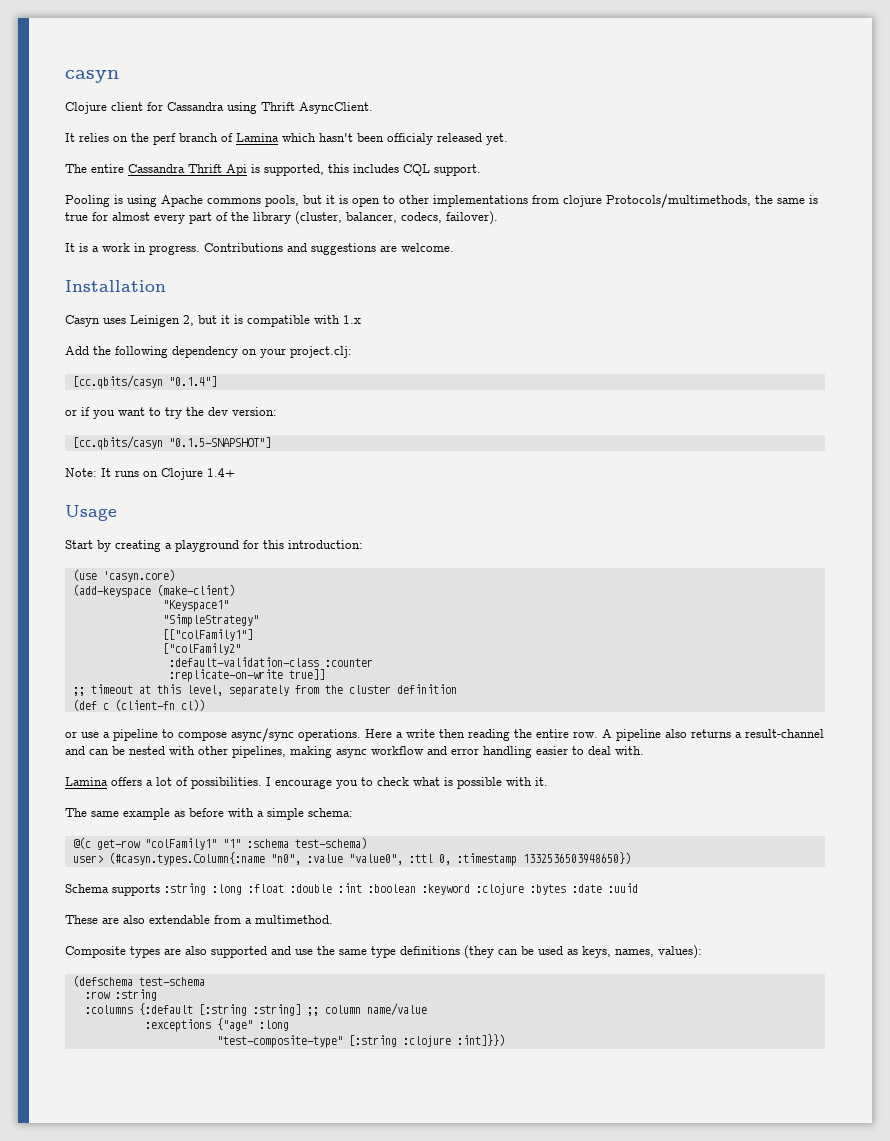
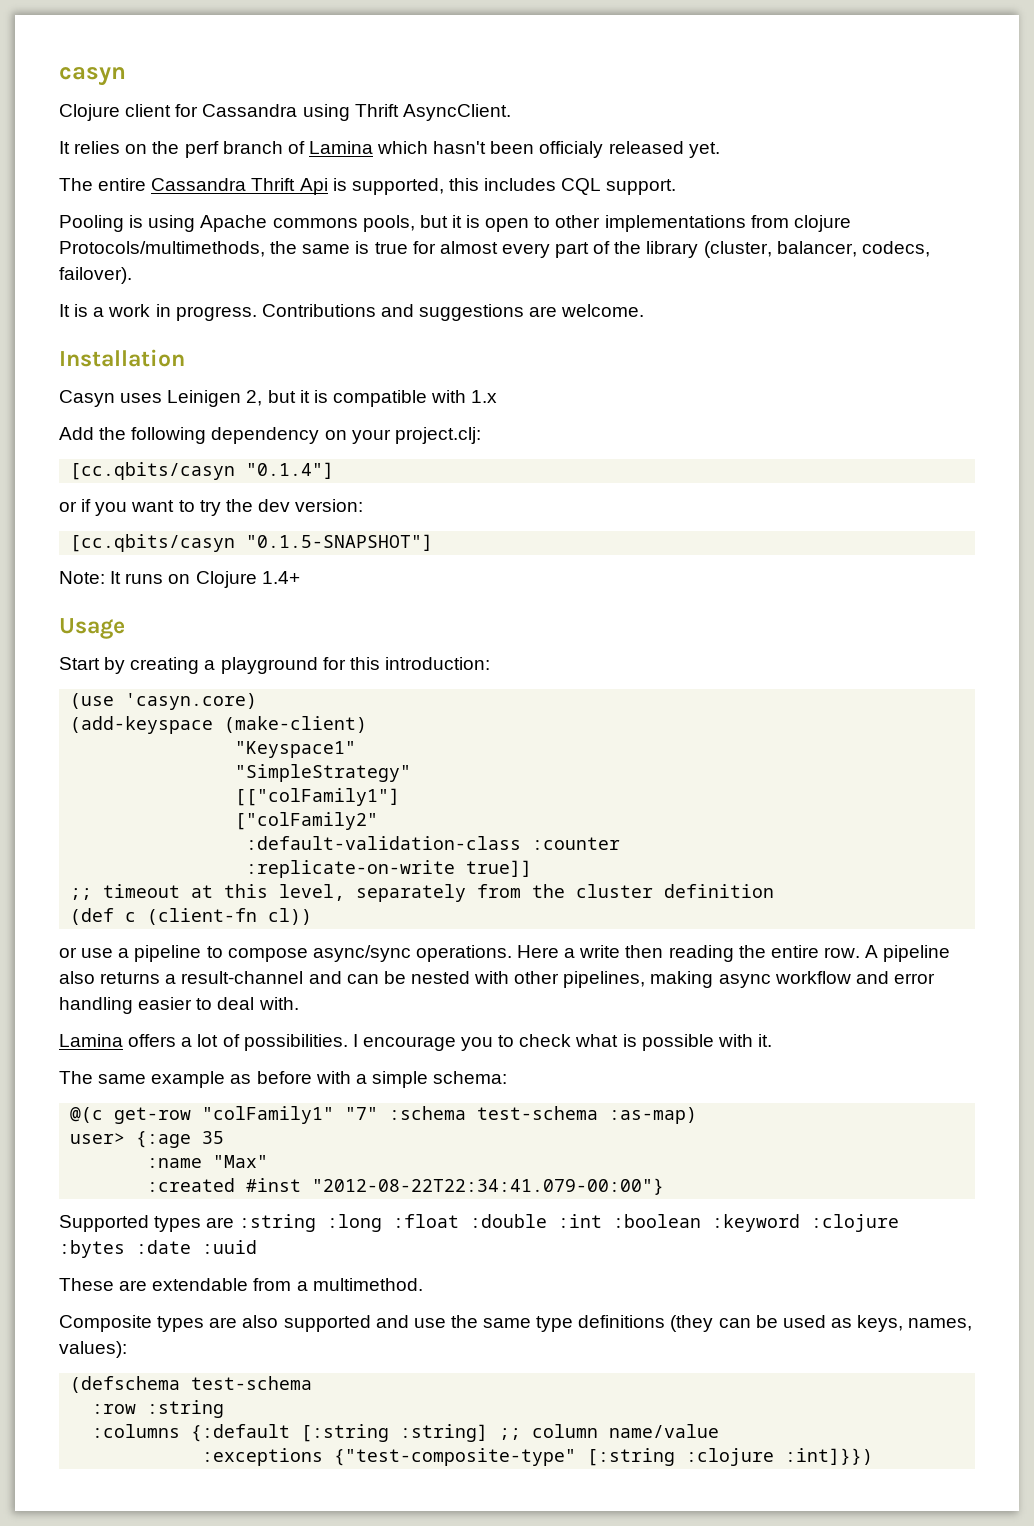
- @(c get-row "colFamily1" "1" :schema test-schema)
- user> (#casyn.types.Column{:name "n0", :value "value0", :ttl 0, :timestamp 1332536503948650})
- Schema supports :string :long :float :double :int :boolean :keyword :clojure :bytes :date :uuid
+ @(c get-row "colFamily1" "7" :schema test-schema :as-map)
+ user> {:age 35
+ :name "Max"
+ :created #inst "2012-08-22T22:34:41.079-00:00"}
+ Supported types are :string :long :float :double :int :boolean :keyword :clojure :bytes :date :uuid
- These are also extendable from a multimethod.
+ These are extendable from a multimethod.
- :exceptions {"age" :long
- "test-composite-type" [:string :clojure :int]}})
+ :exceptions {"test-composite-type" [:string :clojure :int]}})

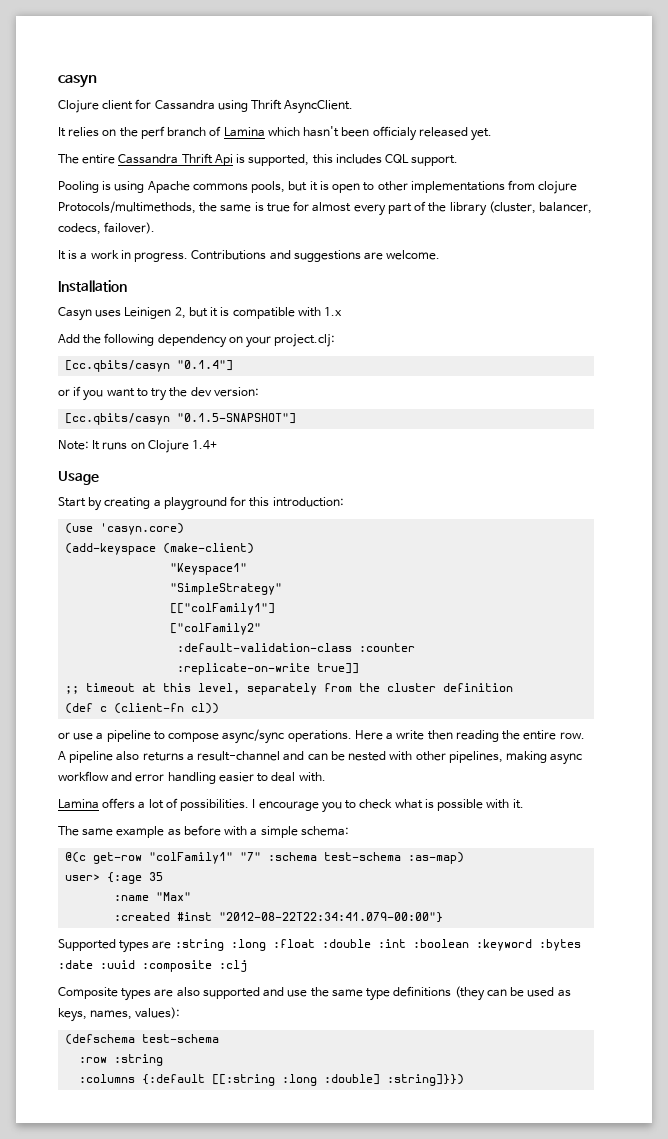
- Supported types are :string :long :float :double :int :boolean :keyword :clojure :bytes :date :uuid
- These are extendable from a multimethod.
+ Supported types are :string :long :float :double :int :boolean :keyword :bytes :date :uuid :composite :clj
- :columns {:default [:string :string] ;; column name/value
- :exceptions {"test-composite-type" [:string :clojure :int]}})
+ :columns {:default [[:string :long :double] :string]}})

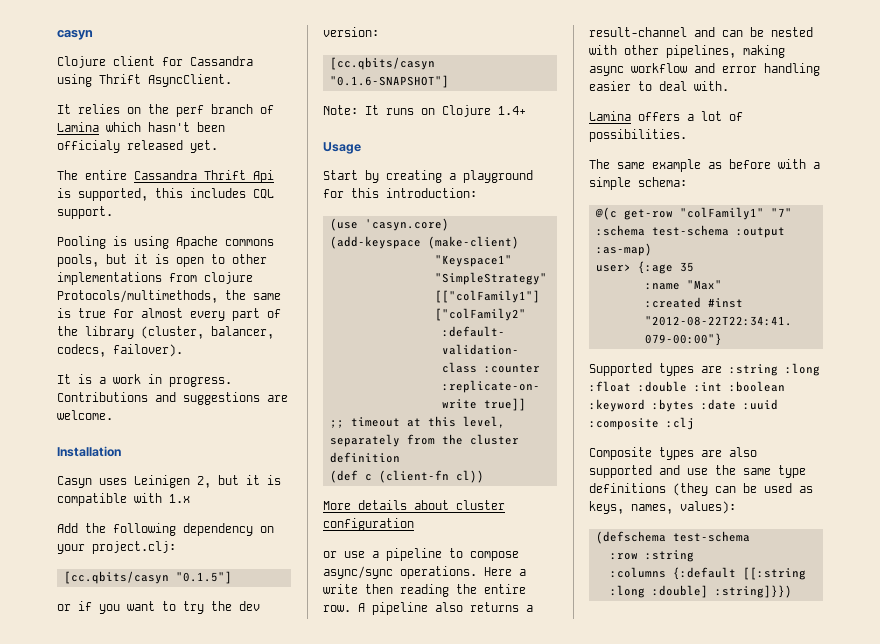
- [cc.qbits/casyn "0.1.4"]
+ [cc.qbits/casyn "0.1.5"]
- [cc.qbits/casyn "0.1.5-SNAPSHOT"]
+ [cc.qbits/casyn "0.1.6-SNAPSHOT"]
+ More details about cluster configuration
- I encourage you to check what is possible with it.
- @(c get-row "colFamily1" "7" :schema test-schema :as-map)
+ @(c get-row "colFamily1" "7" :schema test-schema :output :as-map)

